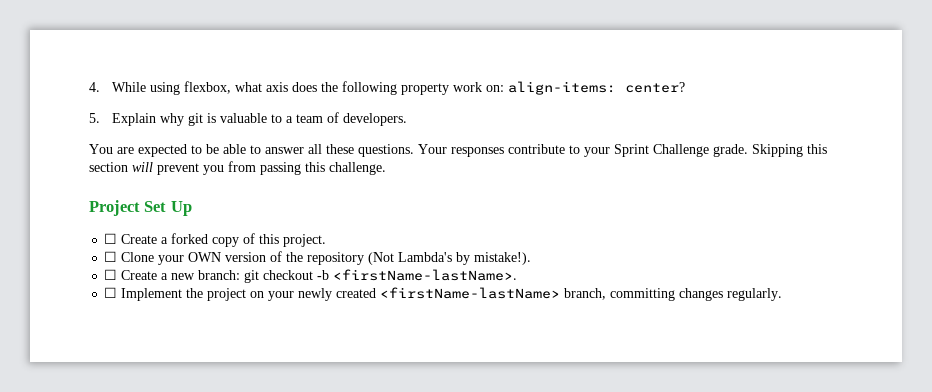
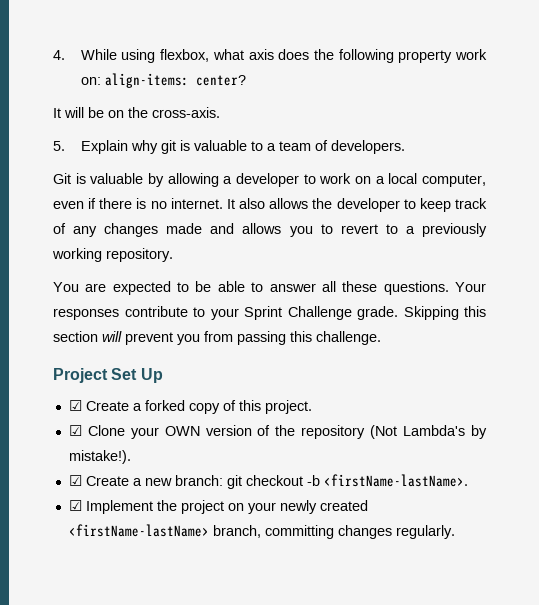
+ It will be on the cross-axis.
+ Git is valuable by allowing a developer to work on a local computer, even if there is no internet. It also allows the developer to keep track of any changes made and allows you to revert to a previously working repository.
- ☐ Create a forked copy of this project.
+ ☑ Create a forked copy of this project.
- ☐ Clone your OWN version of the repository (Not Lambda's by mistake!).
+ ☑ Clone your OWN version of the repository (Not Lambda's by mistake!).
- ☐ Create a new branch: git checkout -b <firstName-lastName>.
+ ☑ Create a new branch: git checkout -b <firstName-lastName>.
- ☐ Implement the project on your newly created <firstName-lastName> branch, committing changes regularly.
+ ☑ Implement the project on your newly created <firstName-lastName> branch, committing changes regularly.

